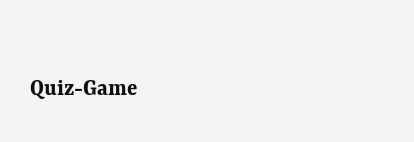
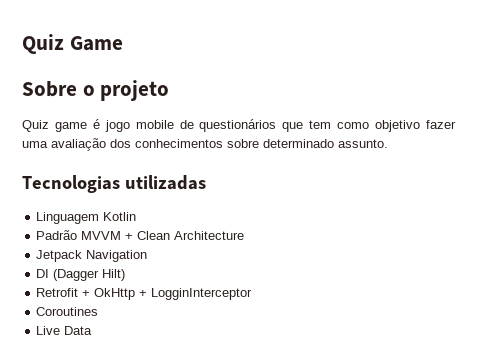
- Quiz-Game
+ Quiz Game
+ Sobre o projeto
+ Quiz game é jogo mobile de questionários que tem como objetivo fazer uma avaliação dos conhecimentos sobre determinado assunto.
+ Tecnologias utilizadas
+ Linguagem Kotlin
+ Padrão MVVM + Clean Architecture
+ Jetpack Navigation
+ DI (Dagger Hilt)
+ Retrofit + OkHttp + LogginInterceptor
+ Coroutines
+ Live Data

